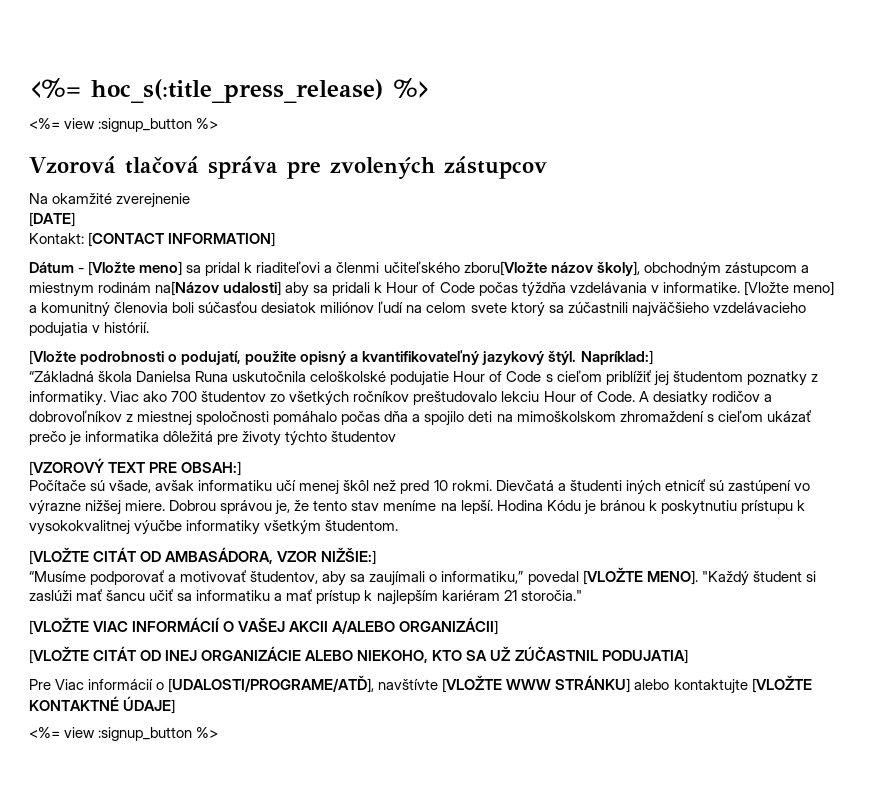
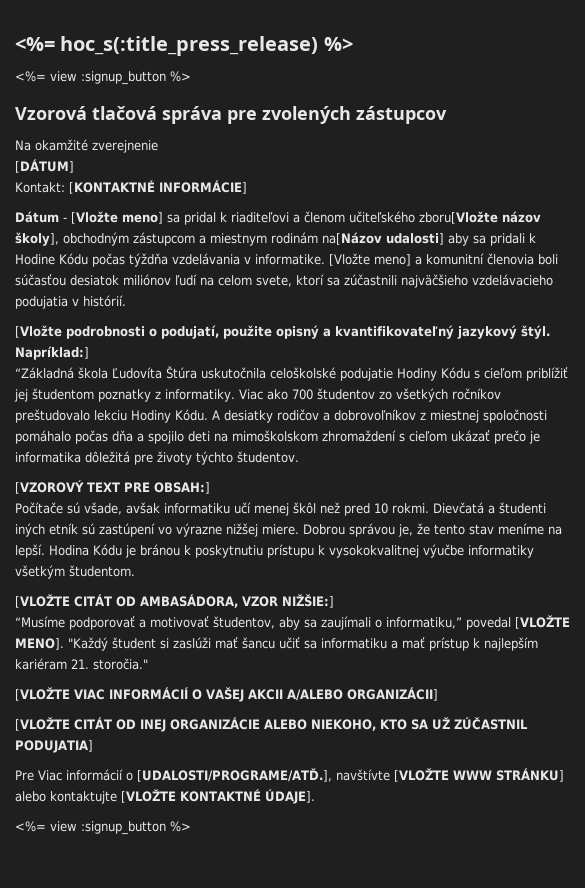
- [DATE]
+ [DÁTUM]
- Kontakt: [CONTACT INFORMATION]
+ Kontakt: [KONTAKTNÉ INFORMÁCIE]
- Dátum - [Vložte meno] sa pridal k riaditeľovi a členmi učiteľského zboru[Vložte názov školy], obchodným zástupcom a miestnym rodinám na[Názov udalosti] aby sa pridali k Hour of Code počas týždňa vzdelávania v informatike.
+ Dátum - [Vložte meno] sa pridal k riaditeľovi a členom učiteľského zboru[Vložte názov školy], obchodným zástupcom a miestnym rodinám na[Názov udalosti] aby sa pridali k Hodine Kódu počas týždňa vzdelávania v informatike.
- [Vložte meno] a komunitný členovia boli súčasťou desiatok miliónov ľudí na celom svete ktorý sa zúčastnili najväčšieho vzdelávacieho podujatia v histórií.
+ [Vložte meno] a komunitní členovia boli súčasťou desiatok miliónov ľudí na celom svete, ktorí sa zúčastnili najväčšieho vzdelávacieho podujatia v histórií.
- “Základná škola Danielsa Runa uskutočnila celoškolské podujatie Hour of Code s cieľom priblížiť jej študentom poznatky z informatiky.
+ “Základná škola Ľudovíta Štúra uskutočnila celoškolské podujatie Hodiny Kódu s cieľom priblížiť jej študentom poznatky z informatiky.
- Viac ako 700 študentov zo všetkých ročníkov preštudovalo lekciu Hour of Code.
+ Viac ako 700 študentov zo všetkých ročníkov preštudovalo lekciu Hodiny Kódu.
- A desiatky rodičov a dobrovoľníkov z miestnej spoločnosti pomáhalo počas dňa a spojilo deti na mimoškolskom zhromaždení s cieľom ukázať prečo je informatika dôležitá pre životy týchto študentov
+ A desiatky rodičov a dobrovoľníkov z miestnej spoločnosti pomáhalo počas dňa a spojilo deti na mimoškolskom zhromaždení s cieľom ukázať prečo je informatika dôležitá pre životy týchto študentov.
- Dievčatá a študenti iných etnicíť sú zastúpení vo výrazne nižšej miere.
+ Dievčatá a študenti iných etník sú zastúpení vo výrazne nižšej miere.
- "Každý študent si zaslúži mať šancu učiť sa informatiku a mať prístup k najlepším kariéram 21 storočia."
+ "Každý študent si zaslúži mať šancu učiť sa informatiku a mať prístup k najlepším kariéram 21. storočia."
- Pre Viac informácií o [UDALOSTI/PROGRAME/ATĎ], navštívte [VLOŽTE WWW STRÁNKU] alebo kontaktujte [VLOŽTE KONTAKTNÉ ÚDAJE]
+ Pre Viac informácií o [UDALOSTI/PROGRAME/ATĎ.], navštívte [VLOŽTE WWW STRÁNKU] alebo kontaktujte [VLOŽTE KONTAKTNÉ ÚDAJE].

